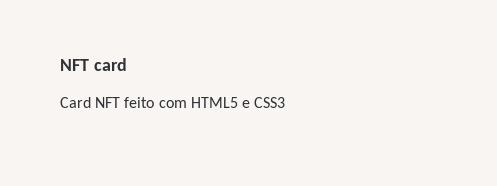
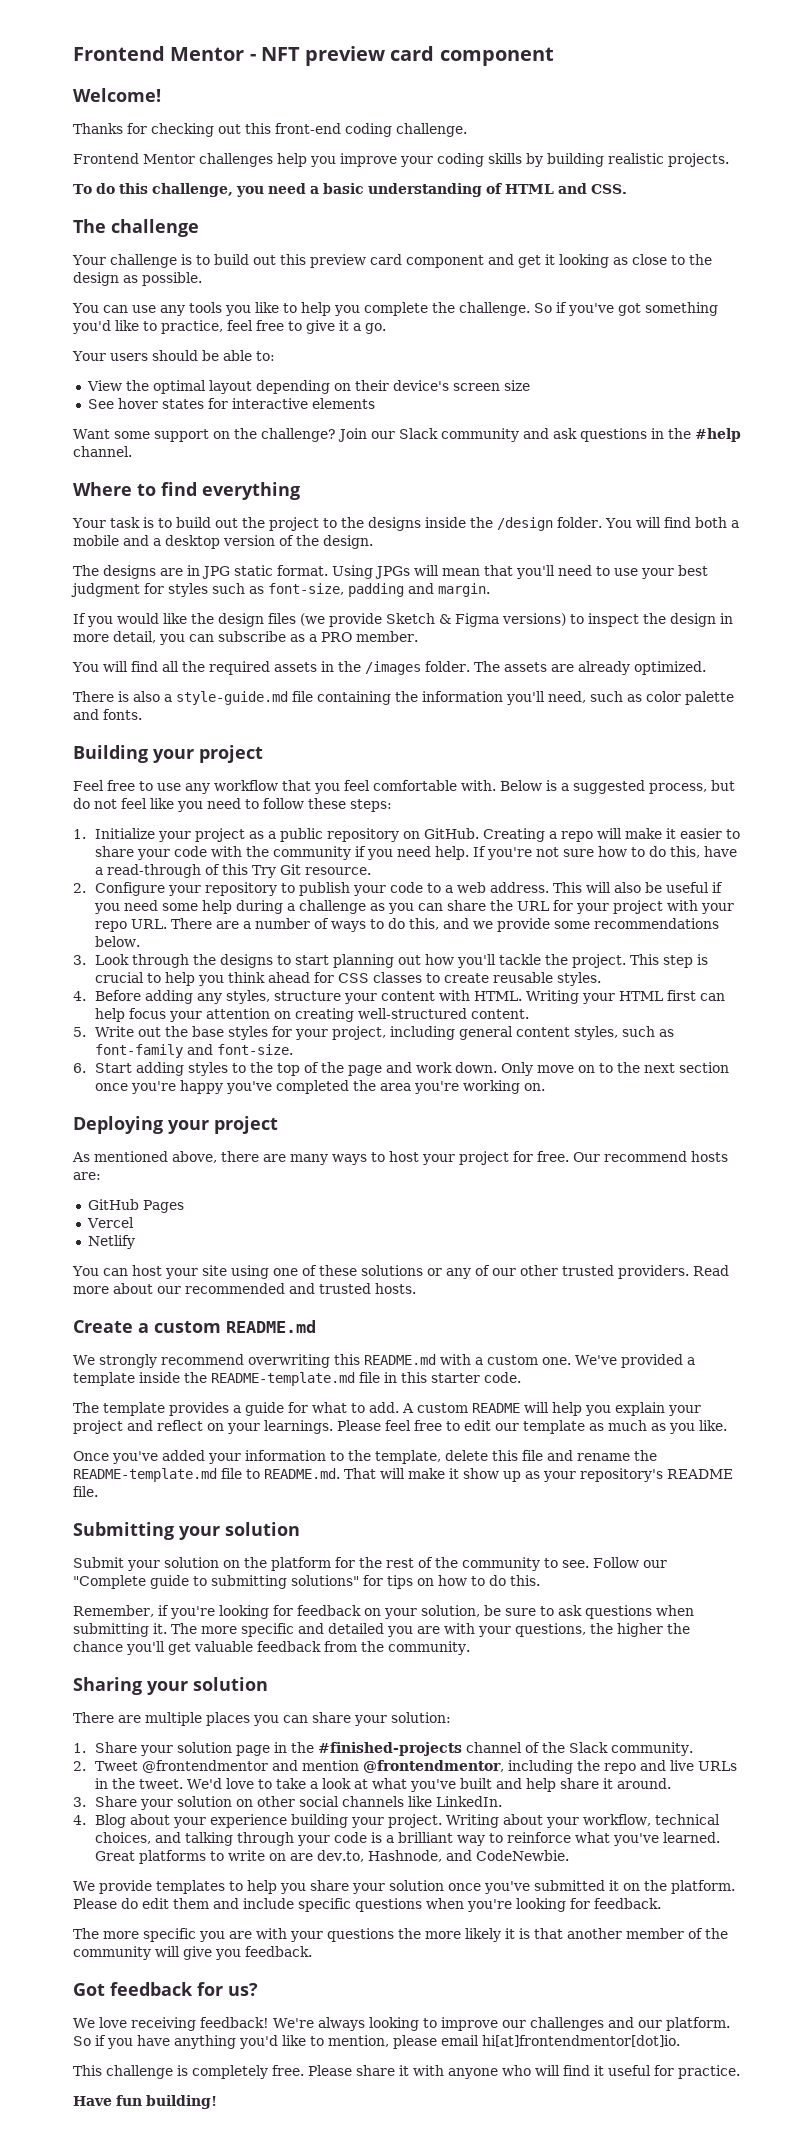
- NFT card
- Card NFT feito com HTML5 e CSS3
+ Frontend Mentor - NFT preview card component
+ Welcome!
+ Thanks for checking out this front-end coding challenge.
+ Frontend Mentor challenges help you improve your coding skills by building realistic projects.
+ To do this challenge, you need a basic understanding of HTML and CSS.
+ The challenge
+ Your challenge is to build out this preview card component and get it looking as close to the design as possible.
+ You can use any tools you like to help you complete the challenge. So if you've got something you'd like to practice, feel free to give it a go.
+ Your users should be able to:
+ View the optimal layout depending on their device's screen size
+ See hover states for interactive elements
+ Want some support on the challenge? Join our Slack community and ask questions in the #help channel.
+ Where to find everything
+ Your task is to build out the project to the designs inside the /design folder. You will find both a mobile and a desktop version of the design.
+ The designs are in JPG static format. Using JPGs will mean that you'll need to use your best judgment for styles such as font-size, padding and margin.
+ If you would like the design files (we provide Sketch & Figma versions) to inspect the design in more detail, you can subscribe as a PRO member.
+ You will find all the required assets in the /images folder. The assets are already optimized.
+ There is also a style-guide.md file containing the information you'll need, such as color palette and fonts.
+ Building your project
+ Feel free to use any workflow that you feel comfortable with. Below is a suggested process, but do not feel like you need to follow these steps:
+ 1. Initialize your project as a public repository on GitHub. Creating a repo will make it easier to share your code with the community if you need help. If you're not sure how to do this, have a read-through of this Try Git resource.
+ 2. Configure your repository to publish your code to a web address. This will also be useful if you need some help during a challenge as you can share the URL for your project with your repo URL. There are a number of ways to do this, and we provide some recommendations below.
+ 3. Look through the designs to start planning out how you'll tackle the project. This step is crucial to help you think ahead for CSS classes to create reusable styles.
+ 4. Before adding any styles, structure your content with HTML. Writing your HTML first can help focus your attention on creating well-structured content.
+ 5. Write out the base styles for your project, including general content styles, such as font-family and font-size.
+ 6. Start adding styles to the top of the page and work down. Only move on to the next section once you're happy you've completed the area you're working on.
+ Deploying your project
+ As mentioned above, there are many ways to host your project for free. Our recommend hosts are:
+ GitHub Pages
+ Vercel
+ Netlify
+ You can host your site using one of these solutions or any of our other trusted providers. Read more about our recommended and trusted hosts.
+ Create a custom README.md
+ We strongly recommend overwriting this README.md with a custom one. We've provided a template inside the README-template.md file in this starter code.
+ The template provides a guide for what to add. A custom README will help you explain your project and reflect on your learnings. Please feel free to edit our template as much as you like.
+ Once you've added your information to the template, delete this file and rename the README-template.md file to README.md. That will make it show up as your repository's README file.
+ Submitting your solution
+ Submit your solution on the platform for the rest of the community to see. Follow our "Complete guide to submitting solutions" for tips on how to do this.
+ Remember, if you're looking for feedback on your solution, be sure to ask questions when submitting it. The more specific and detailed you are with your questions, the higher the chance you'll get valuable feedback from the community.
+ Sharing your solution
+ There are multiple places you can share your solution:
+ 1. Share your solution page in the #finished-projects channel of the Slack community.
+ 2. Tweet @frontendmentor and mention @frontendmentor, including the repo and live URLs in the tweet. We'd love to take a look at what you've built and help share it around.
+ 3. Share your solution on other social channels like LinkedIn.
+ 4. Blog about your experience building your project. Writing about your workflow, technical choices, and talking through your code is a brilliant way to reinforce what you've learned. Great platforms to write on are dev.to, Hashnode, and CodeNewbie.
+ We provide templates to help you share your solution once you've submitted it on the platform. Please do edit them and include specific questions when you're looking for feedback.
+ The more specific you are with your questions the more likely it is that another member of the community will give you feedback.
+ Got feedback for us?
+ We love receiving feedback! We're always looking to improve our challenges and our platform. So if you have anything you'd like to mention, please email hi[at]frontendmentor[dot]io.
+ This challenge is completely free. Please share it with anyone who will find it useful for practice.
+ Have fun building!

